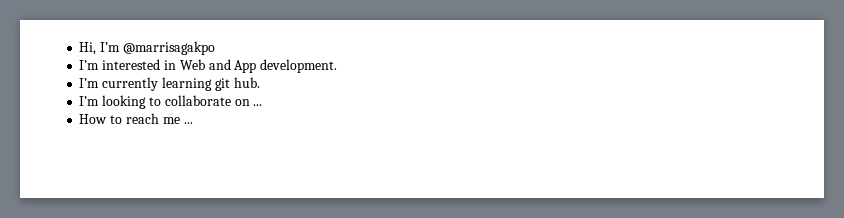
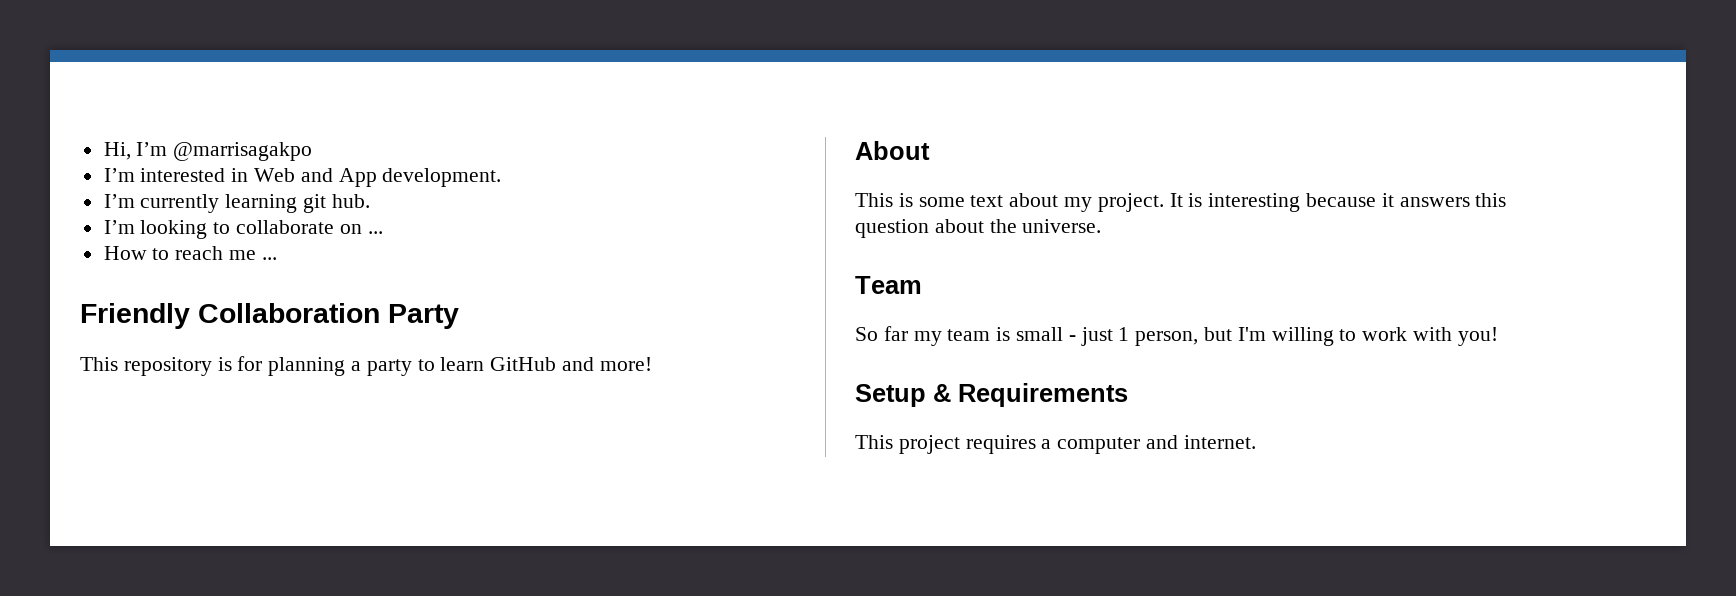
+ Friendly Collaboration Party
+ This repository is for planning a party to learn GitHub and more!
+ About
+ This is some text about my project. It is interesting because it answers this question about the universe.
+ Team
+ So far my team is small - just 1 person, but I'm willing to work with you!
+ Setup & Requirements
+ This project requires a computer and internet.

